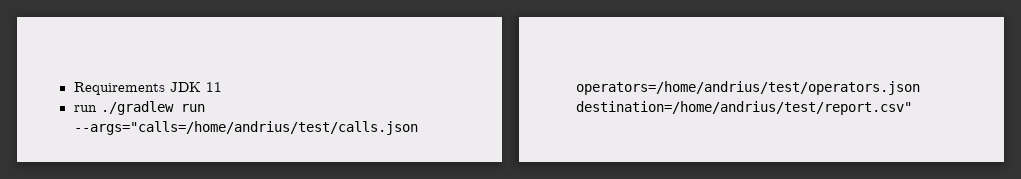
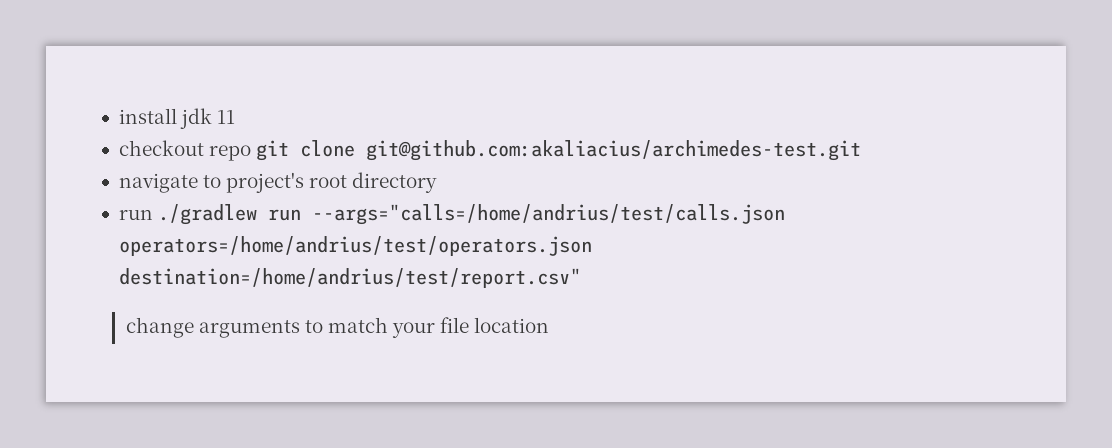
- Requirements JDK 11
+ install jdk 11
+ checkout repo git clone git@github.com:akaliacius/archimedes-test.git
+ navigate to project's root directory
+ change arguments to match your file location

